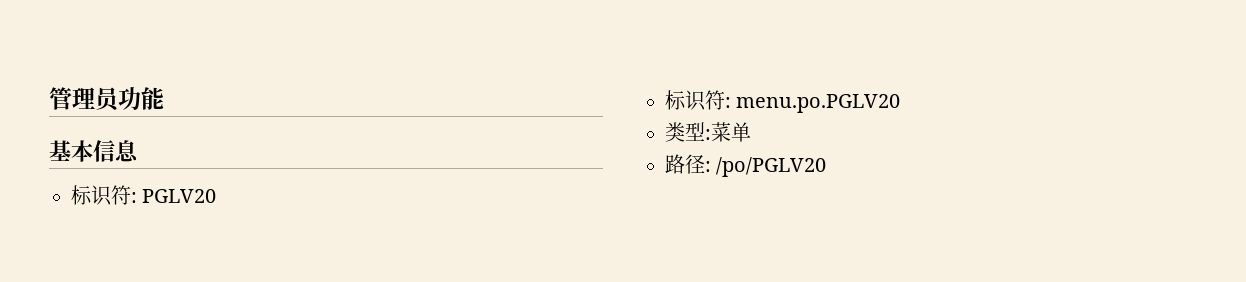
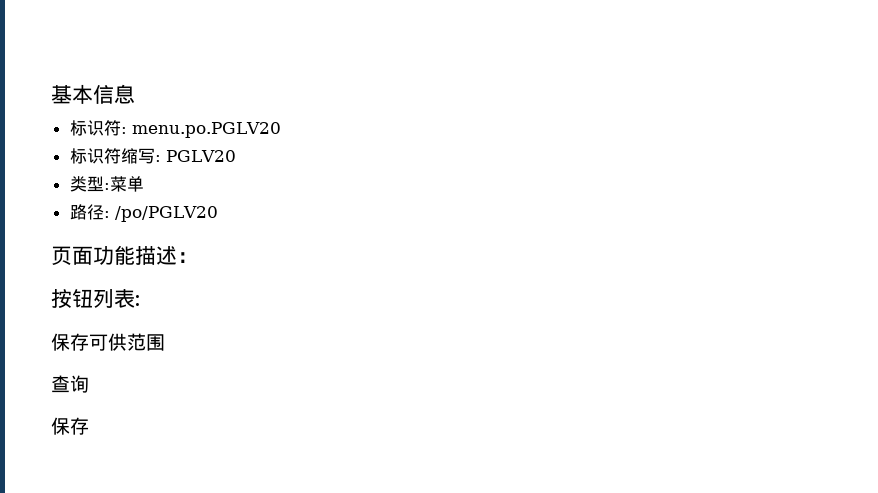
- 管理员功能
- 标识符: PGLV20
  标识符: menu.po.PGLV20
+ 标识符缩写: PGLV20
+ 页面功能描述：
+ 按钮列表:
+ 保存可供范围
+ 查询
+ 保存

